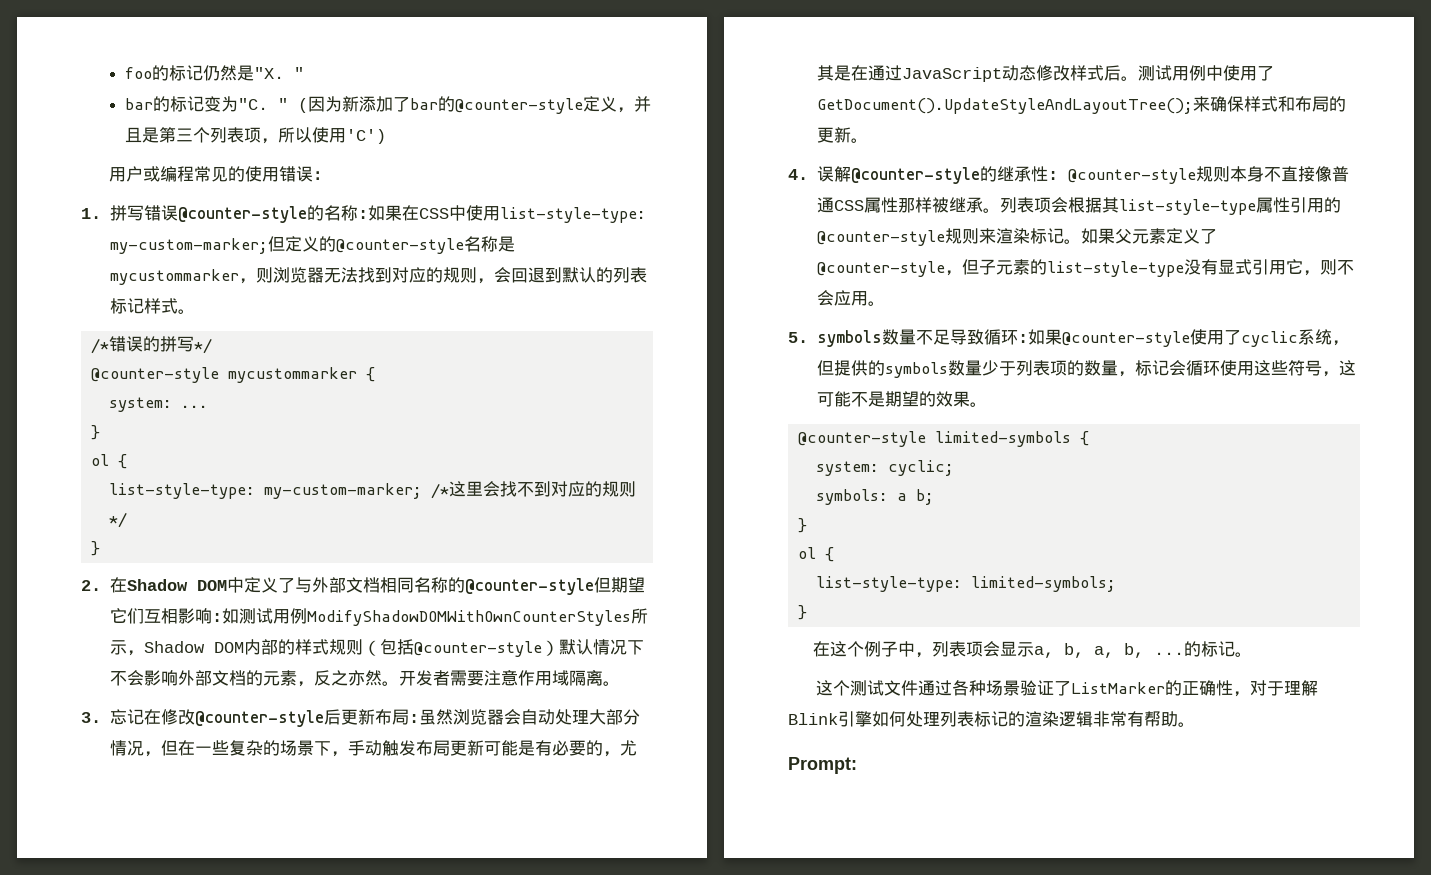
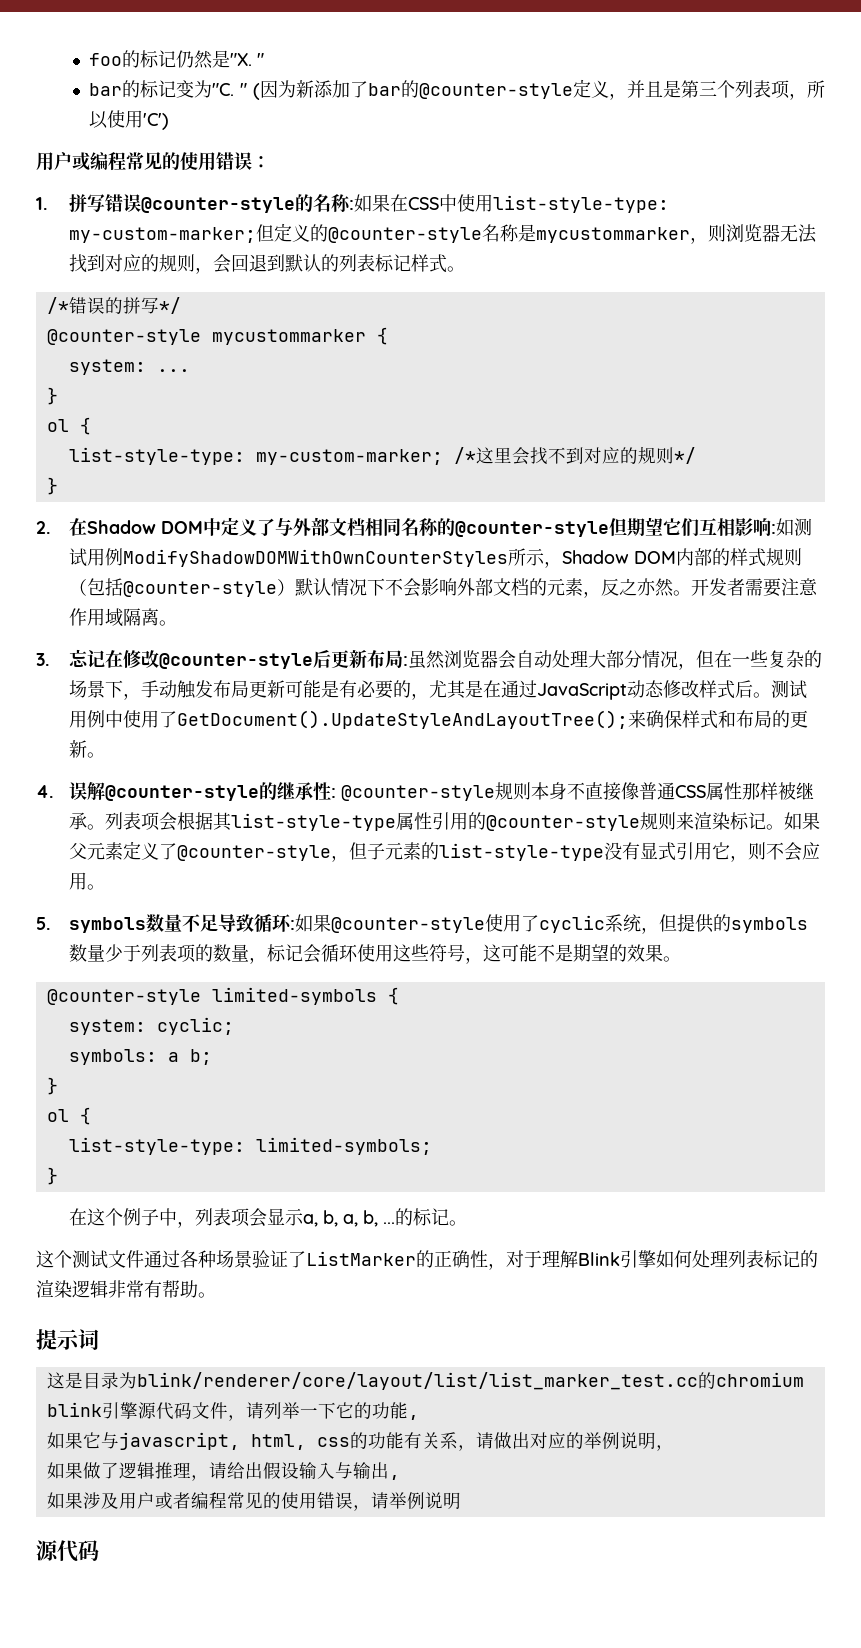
- Prompt:
+ 提示词
+ 这是目录为blink/renderer/core/layout/list/list_marker_test.cc的chromium blink引擎源代码文件，请列举一下它的功能,
+ 如果它与javascript, html, css的功能有关系，请做出对应的举例说明，
+ 如果做了逻辑推理，请给出假设输入与输出,
+ 如果涉及用户或者编程常见的使用错误，请举例说明
+ 源代码

